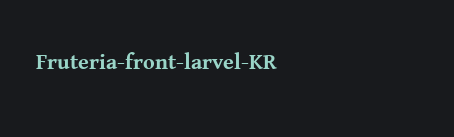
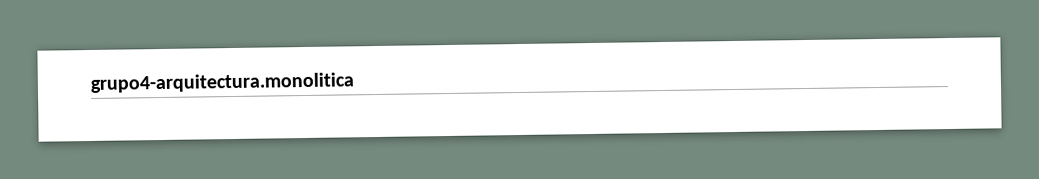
- Fruteria-front-larvel-KR
+ grupo4-arquitectura.monolitica

